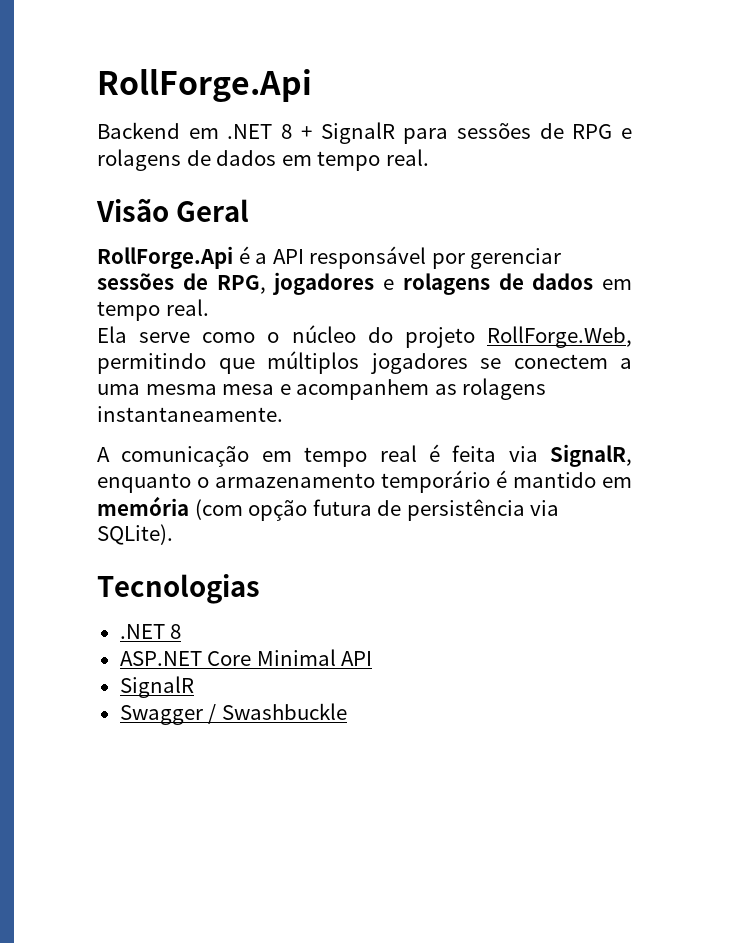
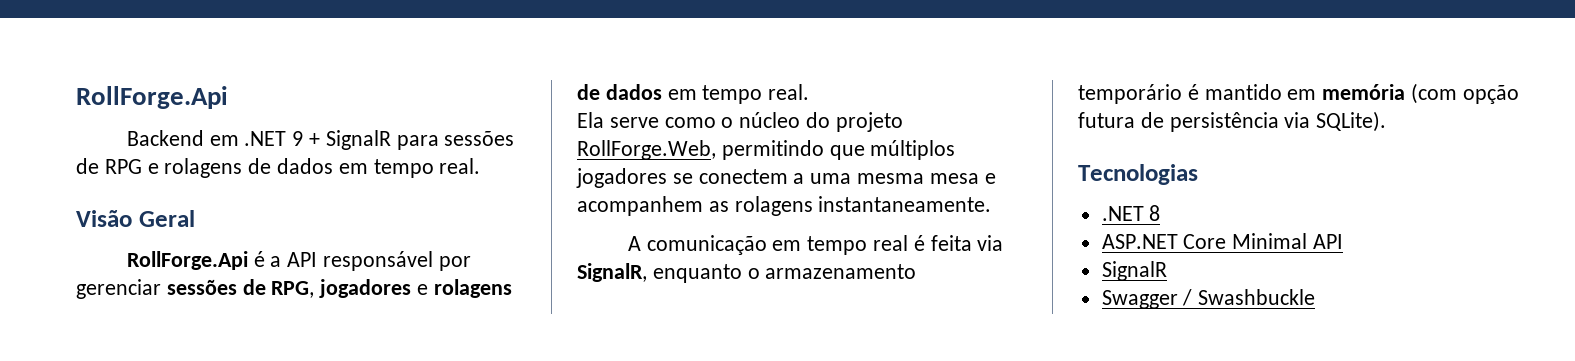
- Backend em .NET 8 + SignalR para sessões de RPG e rolagens de dados em tempo real.
+ Backend em .NET 9 + SignalR para sessões de RPG e rolagens de dados em tempo real.

